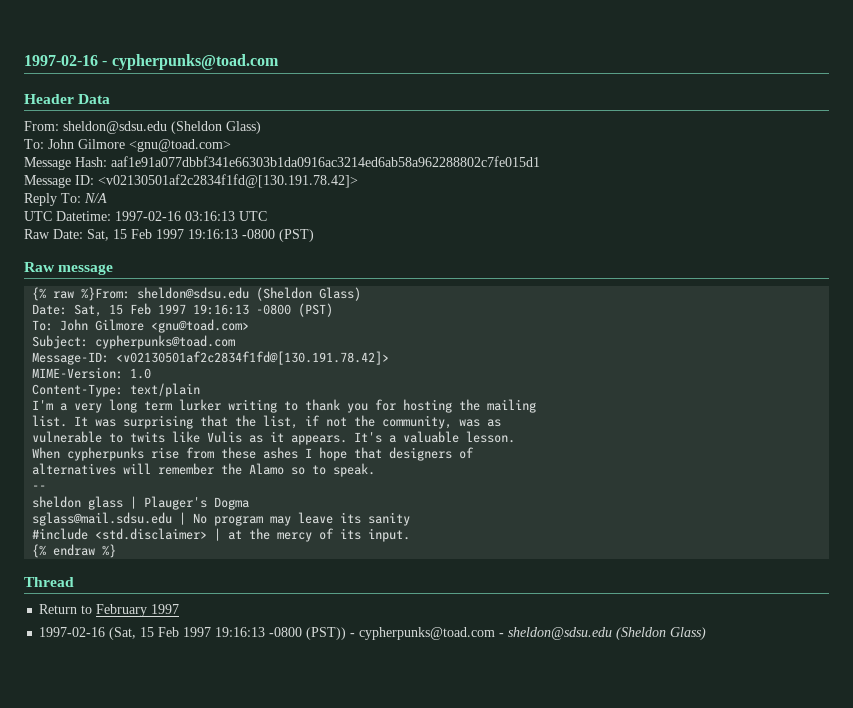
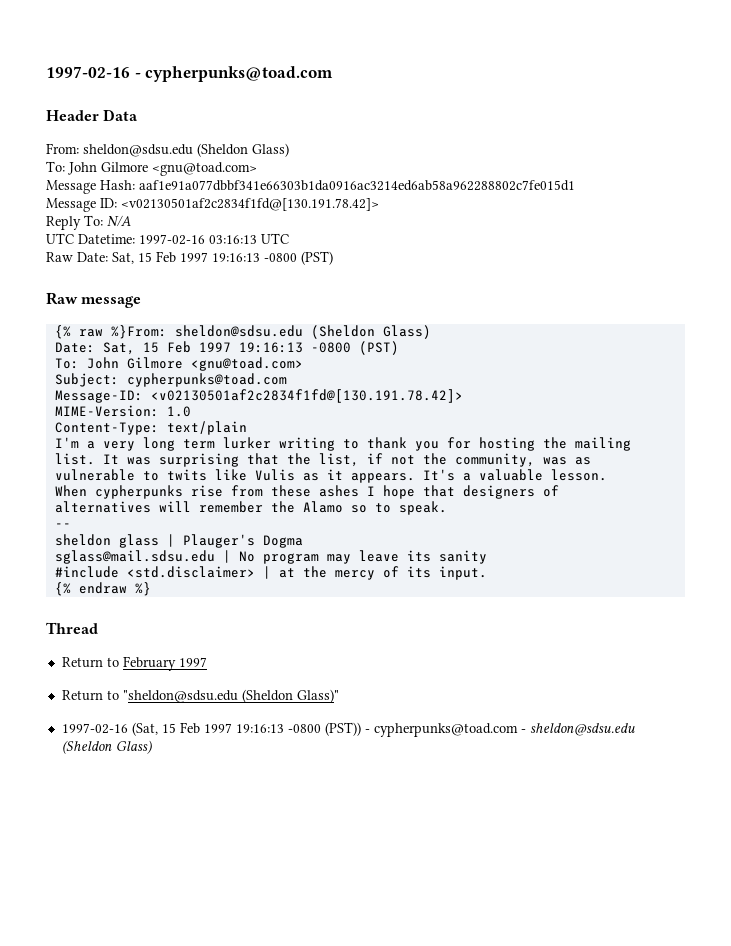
+ Return to "sheldon@sdsu.edu (Sheldon Glass)"

